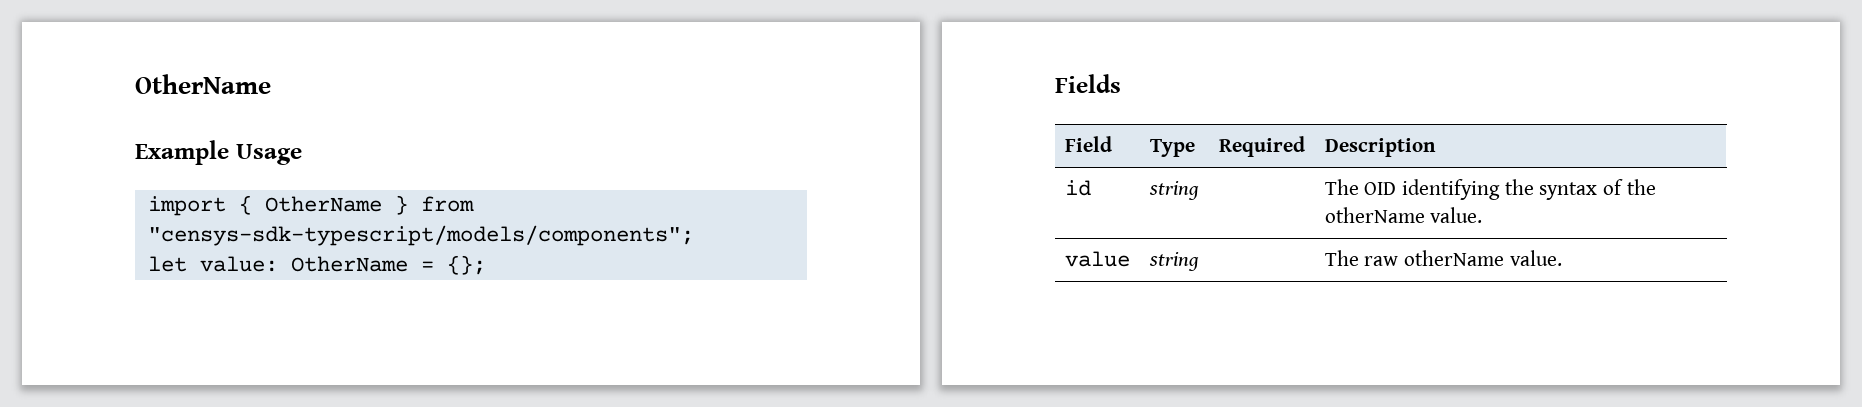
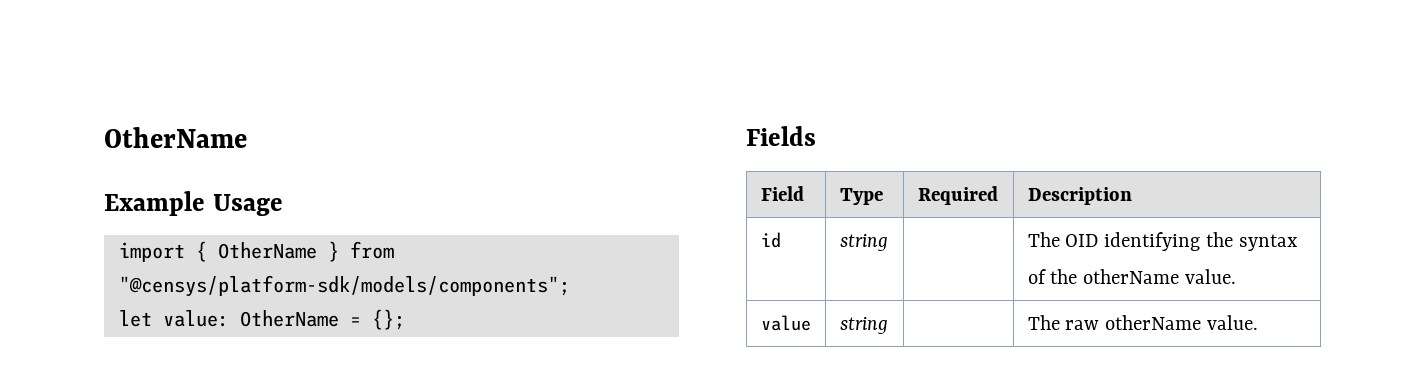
- import { OtherName } from "censys-sdk-typescript/models/components";
+ import { OtherName } from "@censys/platform-sdk/models/components";

